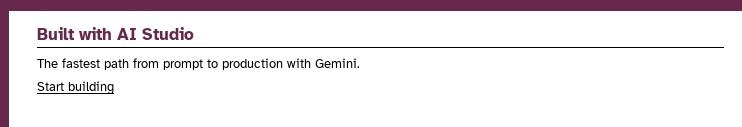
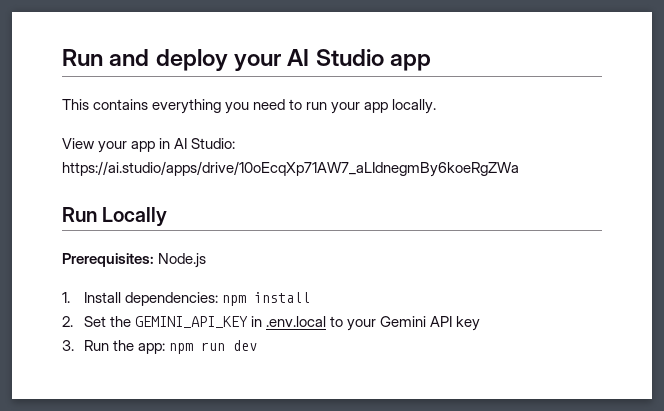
- Built with AI Studio
- The fastest path from prompt to production with Gemini.
- Start building
+ Run and deploy your AI Studio app
+ This contains everything you need to run your app locally.
+ View your app in AI Studio: https://ai.studio/apps/drive/10oEcqXp71AW7_aLIdnegmBy6koeRgZWa
+ Run Locally
+ Prerequisites: Node.js
+ 1. Install dependencies: npm install
+ 2. Set the GEMINI_API_KEY in .env.local to your Gemini API key
+ 3. Run the app: npm run dev

